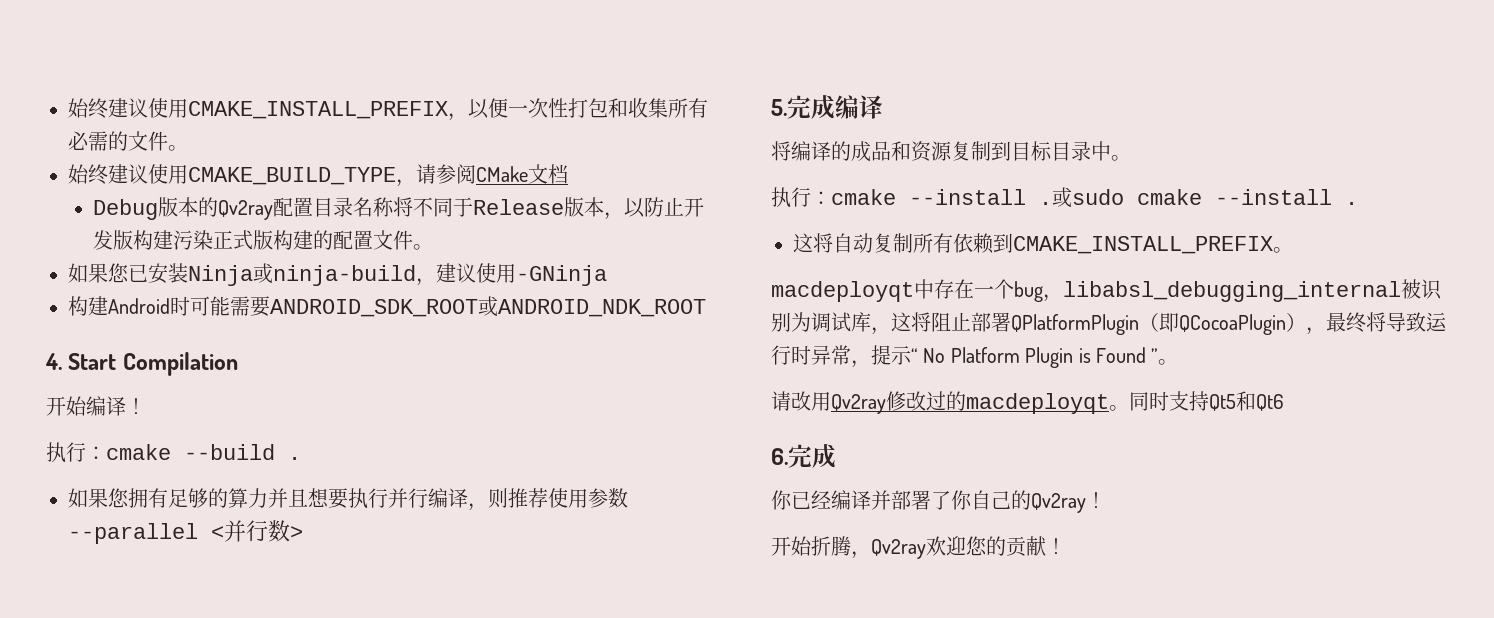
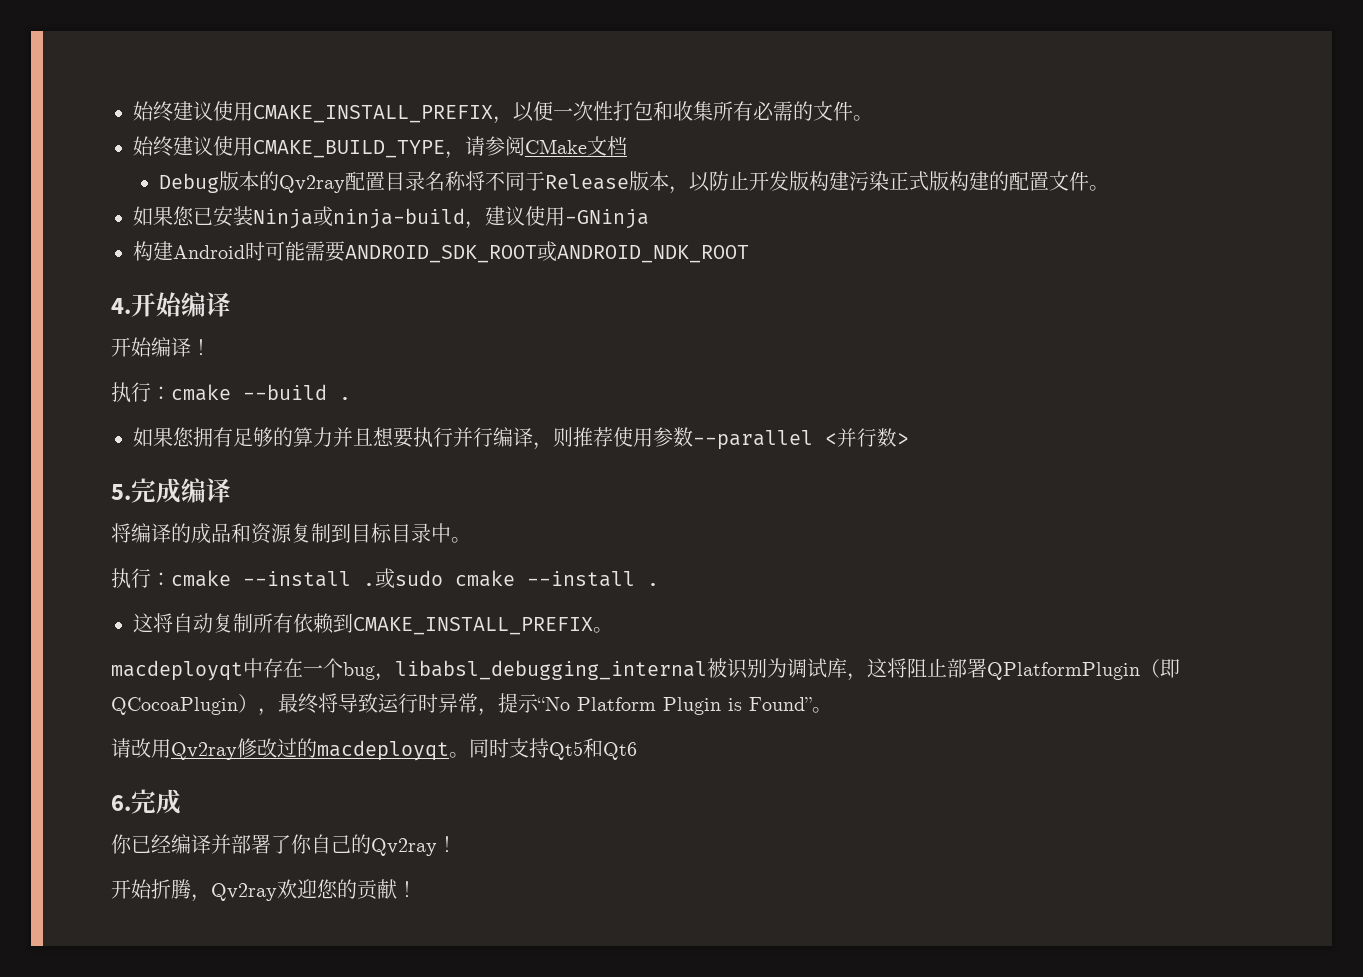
- 4. Start Compilation
+ 4.开始编译
- macdeployqt中存在一个bug，libabsl_debugging_internal被识别为调试库，这将阻止部署QPlatformPlugin（即QCocoaPlugin），最终将导致运行时异常，提示“ No Platform Plugin is Found ”。
+ macdeployqt中存在一个bug，libabsl_debugging_internal被识别为调试库，这将阻止部署QPlatformPlugin（即QCocoaPlugin），最终将导致运行时异常，提示“No Platform Plugin is Found”。

